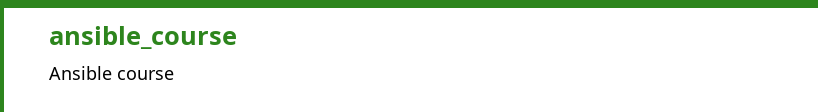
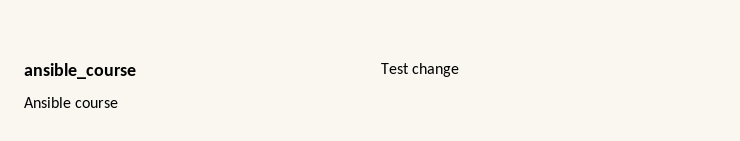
+ Test change

